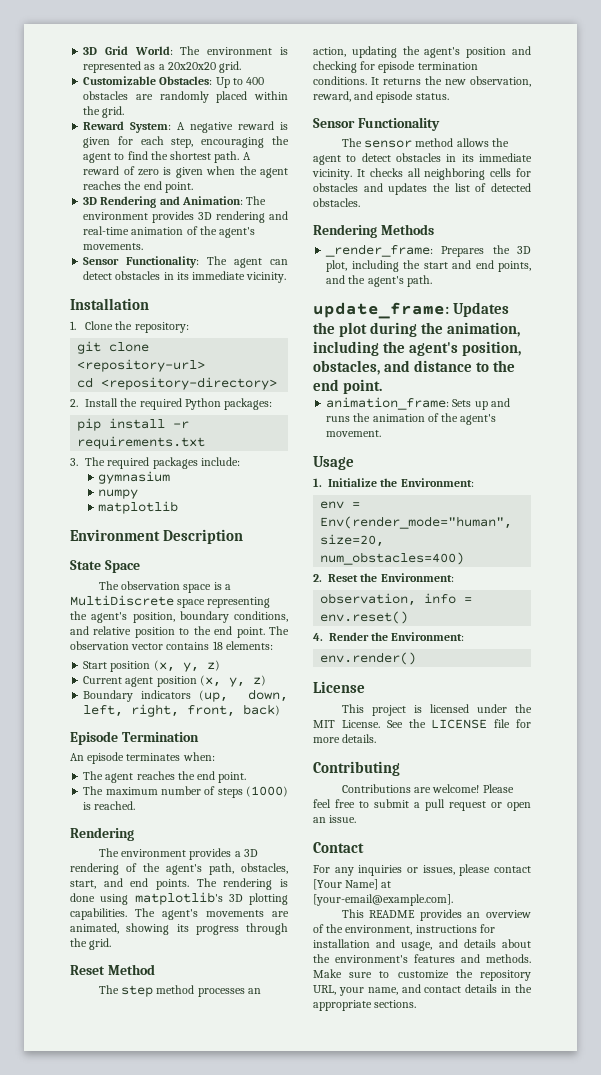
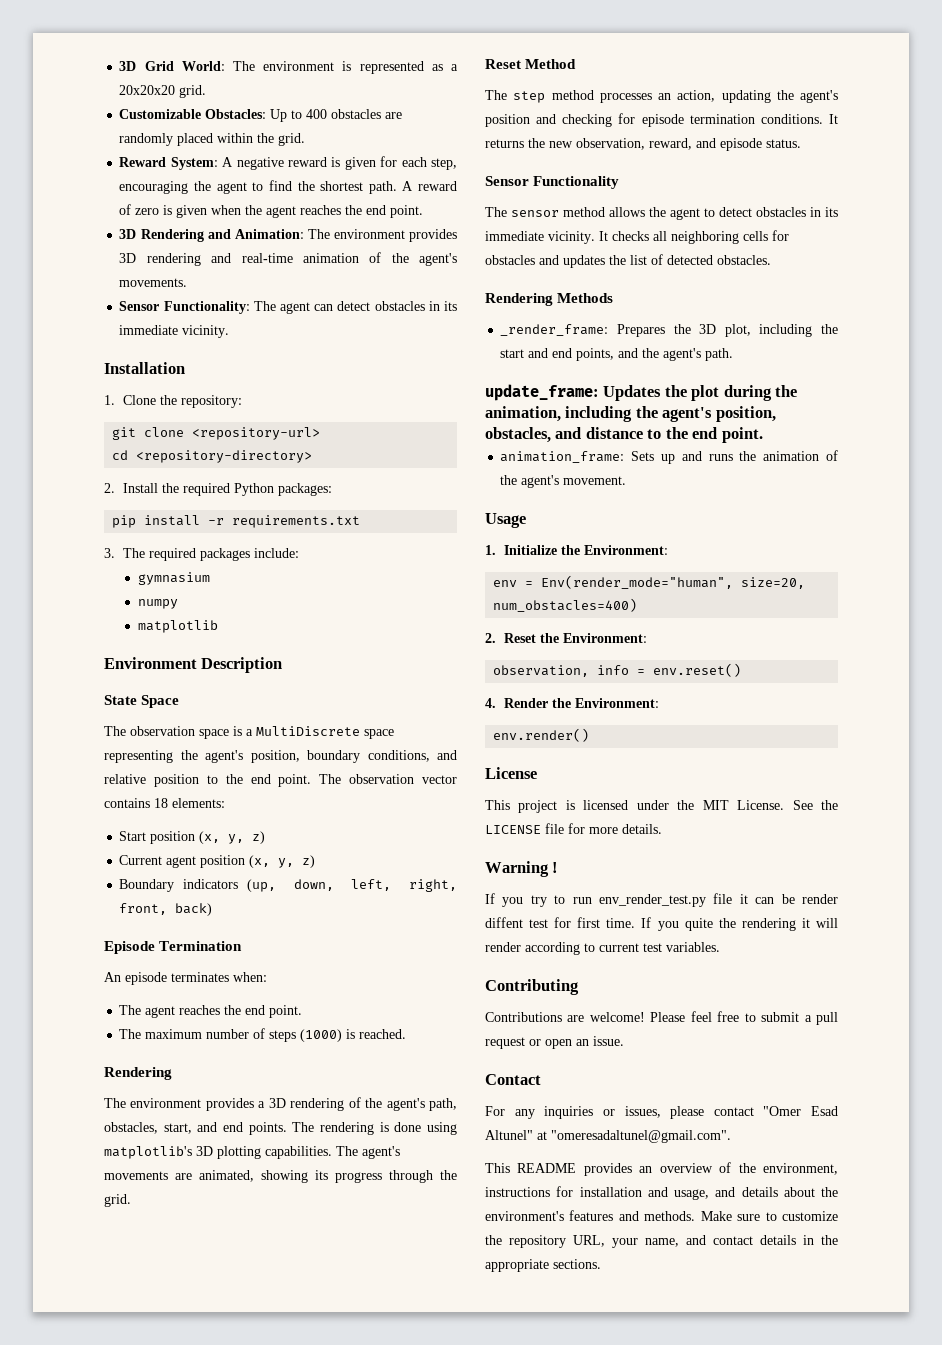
+ Warning !
+ If you try to run env_render_test.py file it can be render diffent test for first time. If you quite the rendering it will render according to current test variables.
- For any inquiries or issues, please contact [Your Name] at [your-email@example.com].
+ For any inquiries or issues, please contact "Omer Esad Altunel" at "omeresadaltunel@gmail.com".

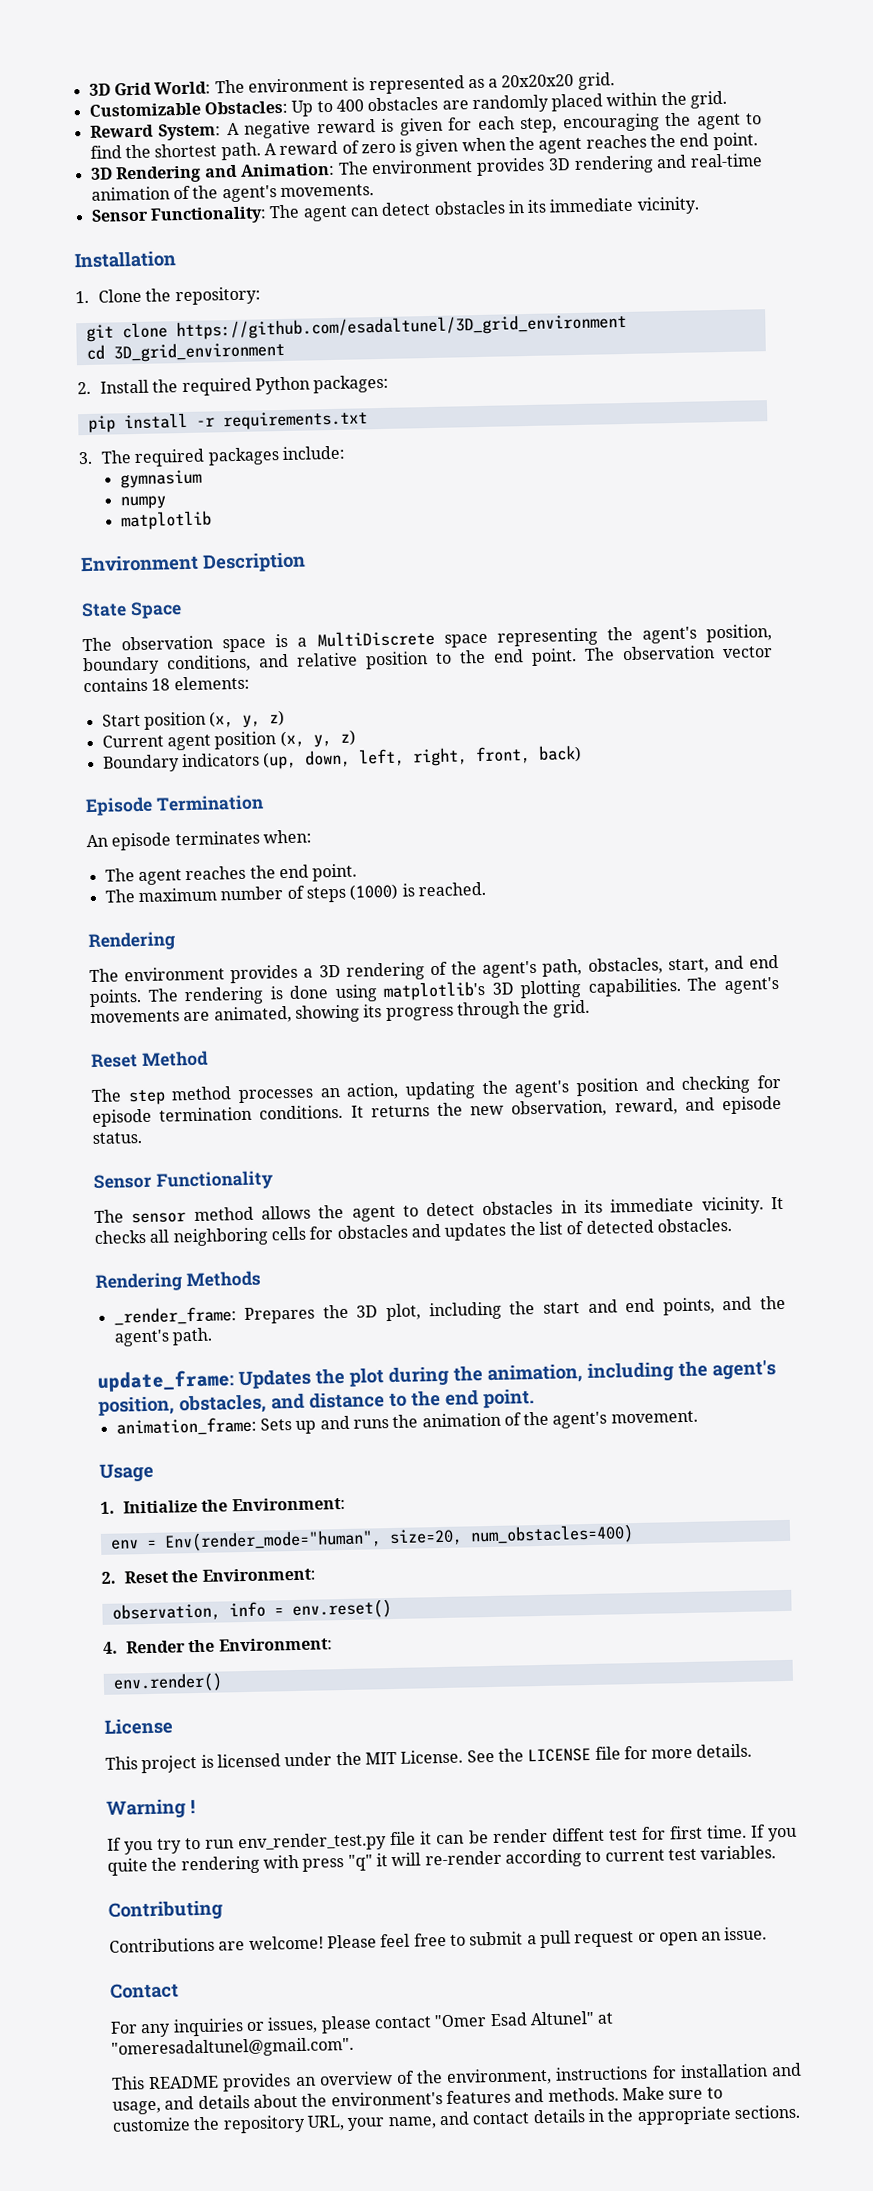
- git clone <repository-url>
+ git clone https://github.com/esadaltunel/3D_grid_environment
- cd <repository-directory>
+ cd 3D_grid_environment
- If you quite the rendering it will render according to current test variables.
+ If you quite the rendering with press "q" it will re-render according to current test variables.

